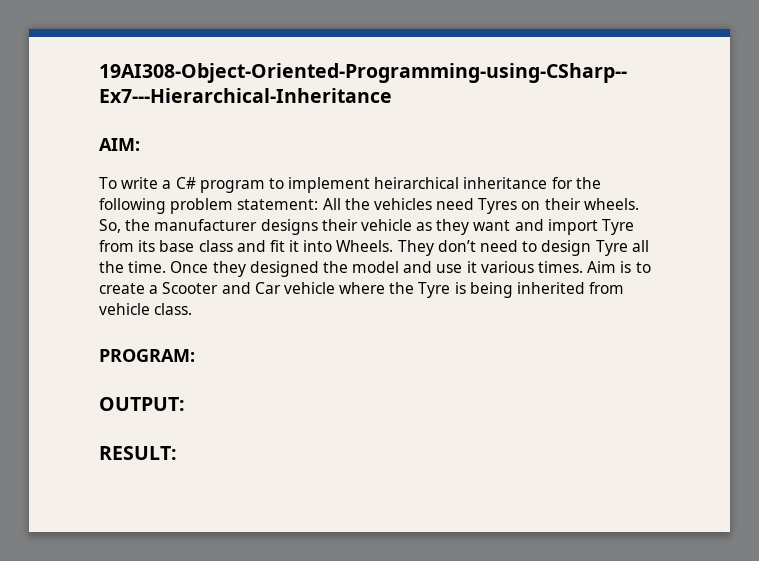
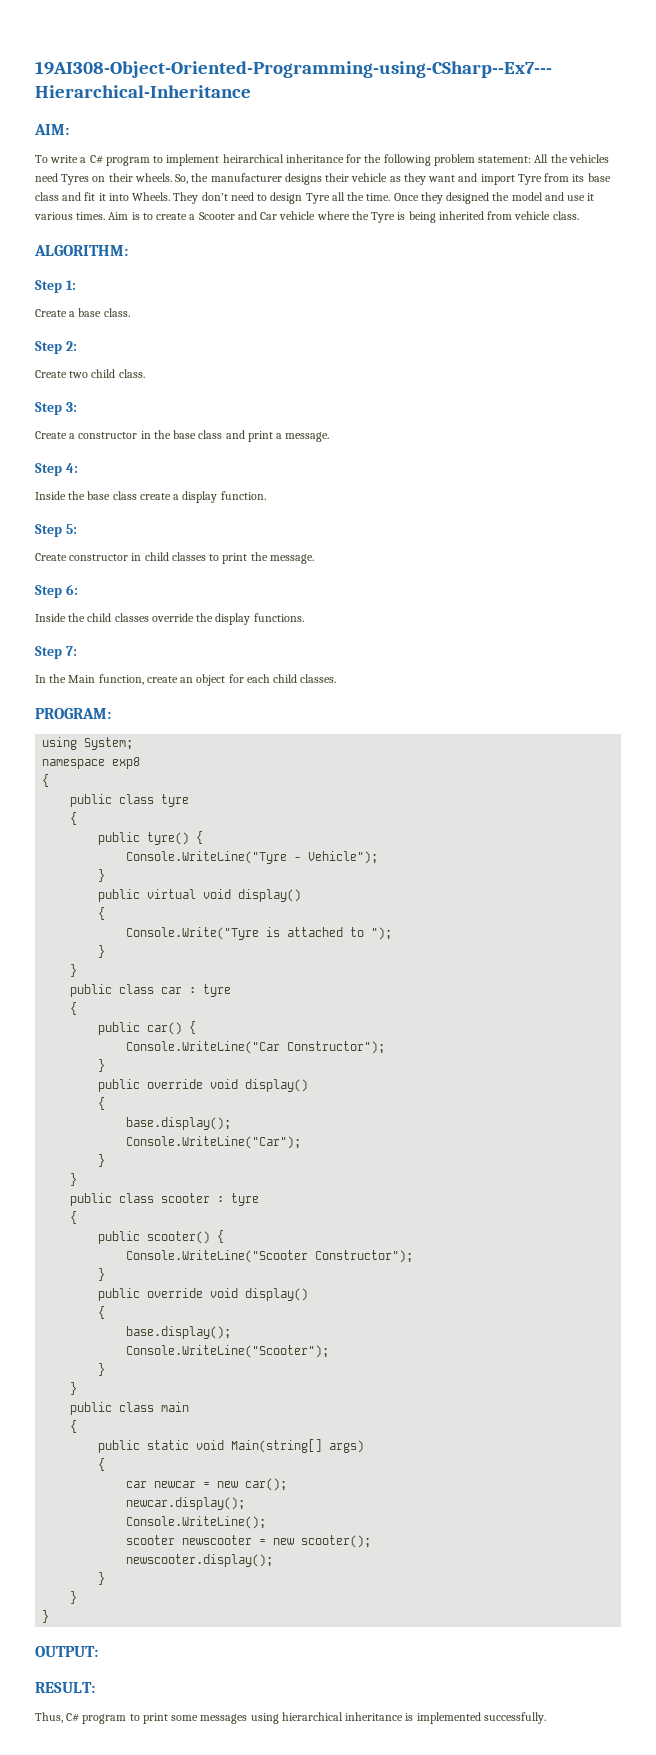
+ ALGORITHM:
+ Step 1:
+ Create a base class.
+ Step 2:
+ Create two child class.
+ Step 3:
+ Create a constructor in the base class and print a message.
+ Step 4:
+ Inside the base class create a display function.
+ Step 5:
+ Create constructor in child classes to print the message.
+ Step 6:
+ Inside the child classes override the display functions.
+ Step 7:
+ In the Main function, create an object for each child classes.
  PROGRAM:
+ using System;
+ namespace exp8
+ {
+ public class tyre
+ {
+ public tyre() {
+ Console.WriteLine("Tyre - Vehicle");
+ }
+ public virtual void display()
+ {
+ Console.Write("Tyre is attached to ");
+ }
+ }
+ public class car : tyre
+ {
+ public car() {
+ Console.WriteLine("Car Constructor");
+ }
+ public override void display()
+ {
+ base.display();
+ Console.WriteLine("Car");
+ }
+ }
+ public class scooter : tyre
+ {
+ public scooter() {
+ Console.WriteLine("Scooter Constructor");
+ }
+ public override void display()
+ {
+ base.display();
+ Console.WriteLine("Scooter");
+ }
+ }
+ public class main
+ {
+ public static void Main(string[] args)
+ {
+ car newcar = new car();
+ newcar.display();
+ Console.WriteLine();
+ scooter newscooter = new scooter();
+ newscooter.display();
+ }
+ }
+ }
  OUTPUT:
  RESULT:
+ Thus, C# program to print some messages using hierarchical inheritance is implemented successfully.

